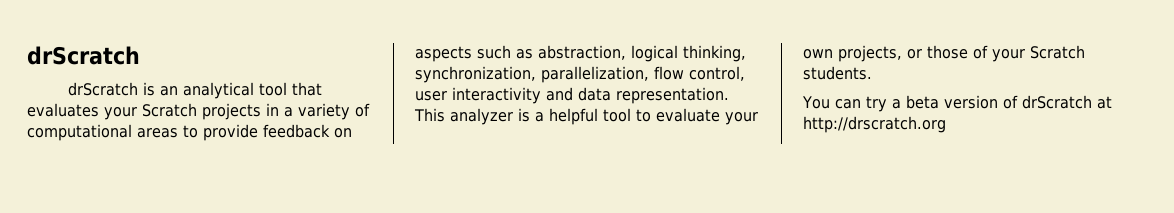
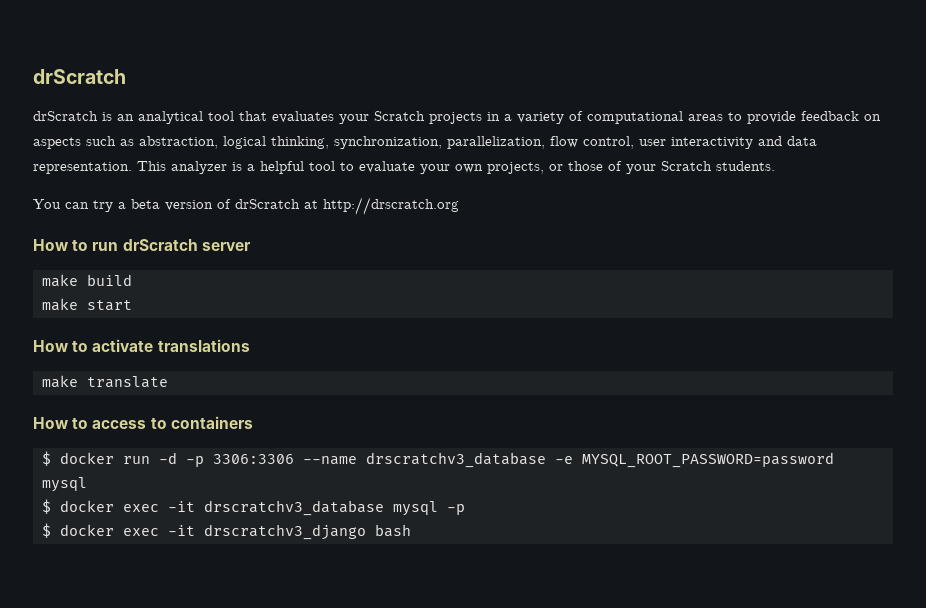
+ How to run drScratch server
+ make build
+ make start
+ How to activate translations
+ make translate
+ How to access to containers
+ $ docker run -d -p 3306:3306 --name drscratchv3_database -e MYSQL_ROOT_PASSWORD=password mysql
+ $ docker exec -it drscratchv3_database mysql -p
+ $ docker exec -it drscratchv3_django bash

